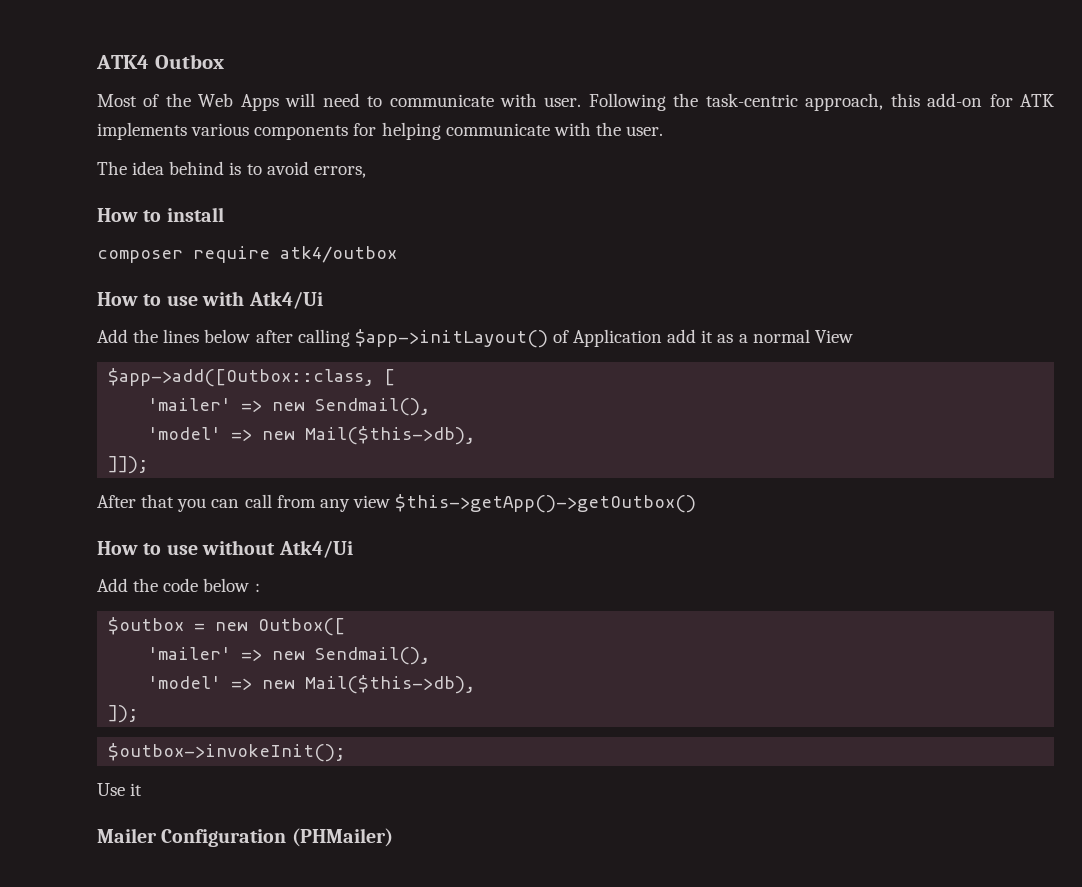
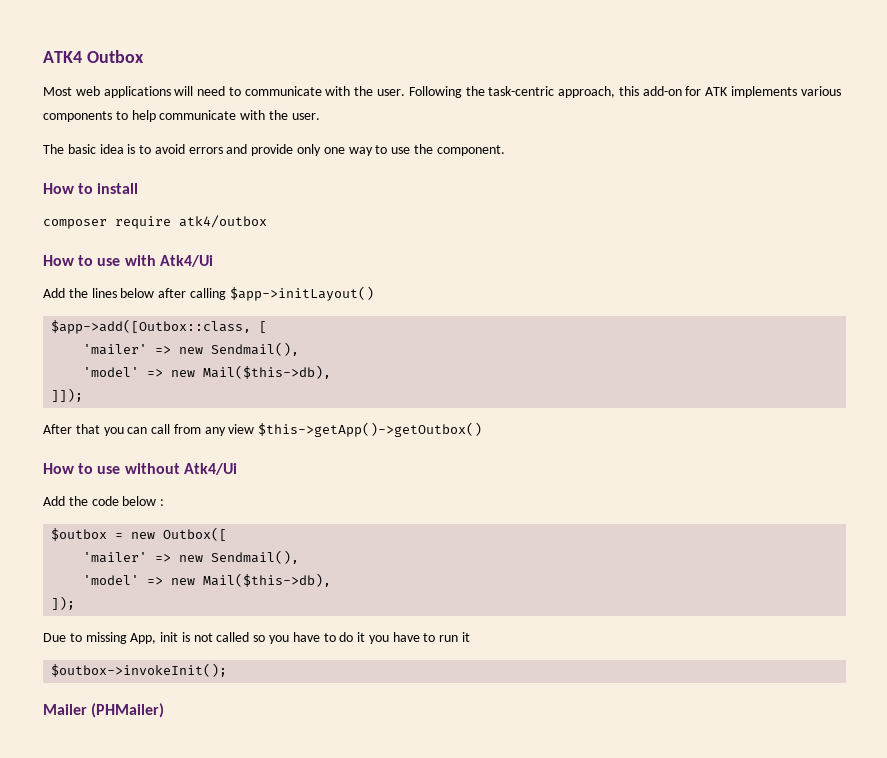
- Most of the Web Apps will need to communicate with user.
+ Most web applications will need to communicate with the user.
- Following the task-centric approach, this add-on for ATK implements various components for helping communicate with the user.
+ Following the task-centric approach, this add-on for ATK implements various components to help communicate with the user.
- The idea behind is to avoid errors,
+ The basic idea is to avoid errors and provide only one way to use the component.
- Add the lines below after calling $app->initLayout() of Application add it as a normal View
+ Add the lines below after calling $app->initLayout()
+ Due to missing App, init is not called so you have to do it you have to run it
- Use it
- Mailer Configuration (PHMailer)
+ Mailer (PHMailer)

